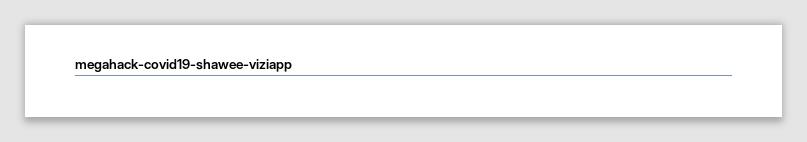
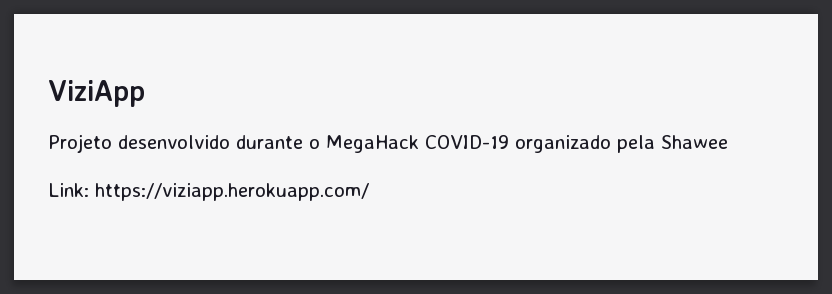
- megahack-covid19-shawee-viziapp
+ ViziApp
+ Projeto desenvolvido durante o MegaHack COVID-19 organizado pela Shawee
+ Link: https://viziapp.herokuapp.com/

